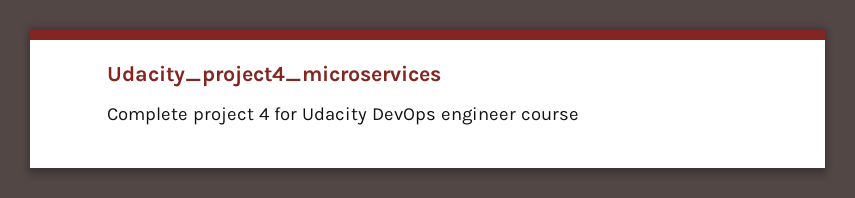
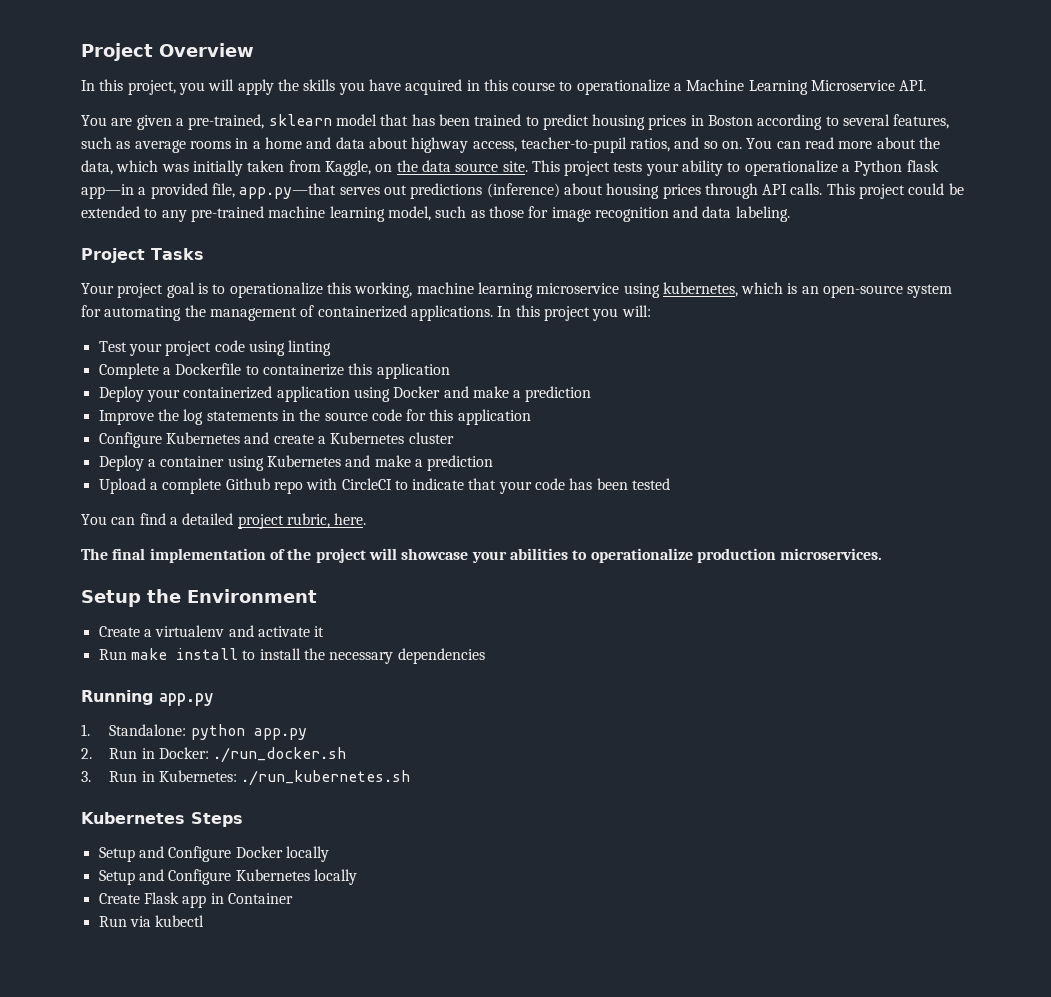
- Udacity_project4_microservices
- Complete project 4 for Udacity DevOps engineer course
+ Project Overview
+ In this project, you will apply the skills you have acquired in this course to operationalize a Machine Learning Microservice API.
+ You are given a pre-trained, sklearn model that has been trained to predict housing prices in Boston according to several features, such as average rooms in a home and data about highway access, teacher-to-pupil ratios, and so on. You can read more about the data, which was initially taken from Kaggle, on the data source site. This project tests your ability to operationalize a Python flask app—in a provided file, app.py—that serves out predictions (inference) about housing prices through API calls. This project could be extended to any pre-trained machine learning model, such as those for image recognition and data labeling.
+ Project Tasks
+ Your project goal is to operationalize this working, machine learning microservice using kubernetes, which is an open-source system for automating the management of containerized applications. In this project you will:
+ Test your project code using linting
+ Complete a Dockerfile to containerize this application
+ Deploy your containerized application using Docker and make a prediction
+ Improve the log statements in the source code for this application
+ Configure Kubernetes and create a Kubernetes cluster
+ Deploy a container using Kubernetes and make a prediction
+ Upload a complete Github repo with CircleCI to indicate that your code has been tested
+ You can find a detailed project rubric, here.
+ The final implementation of the project will showcase your abilities to operationalize production microservices.
+ Setup the Environment
+ Create a virtualenv and activate it
+ Run make install to install the necessary dependencies
+ Running app.py
+ 1. Standalone: python app.py
+ 2. Run in Docker: ./run_docker.sh
+ 3. Run in Kubernetes: ./run_kubernetes.sh
+ Kubernetes Steps
+ Setup and Configure Docker locally
+ Setup and Configure Kubernetes locally
+ Create Flask app in Container
+ Run via kubectl

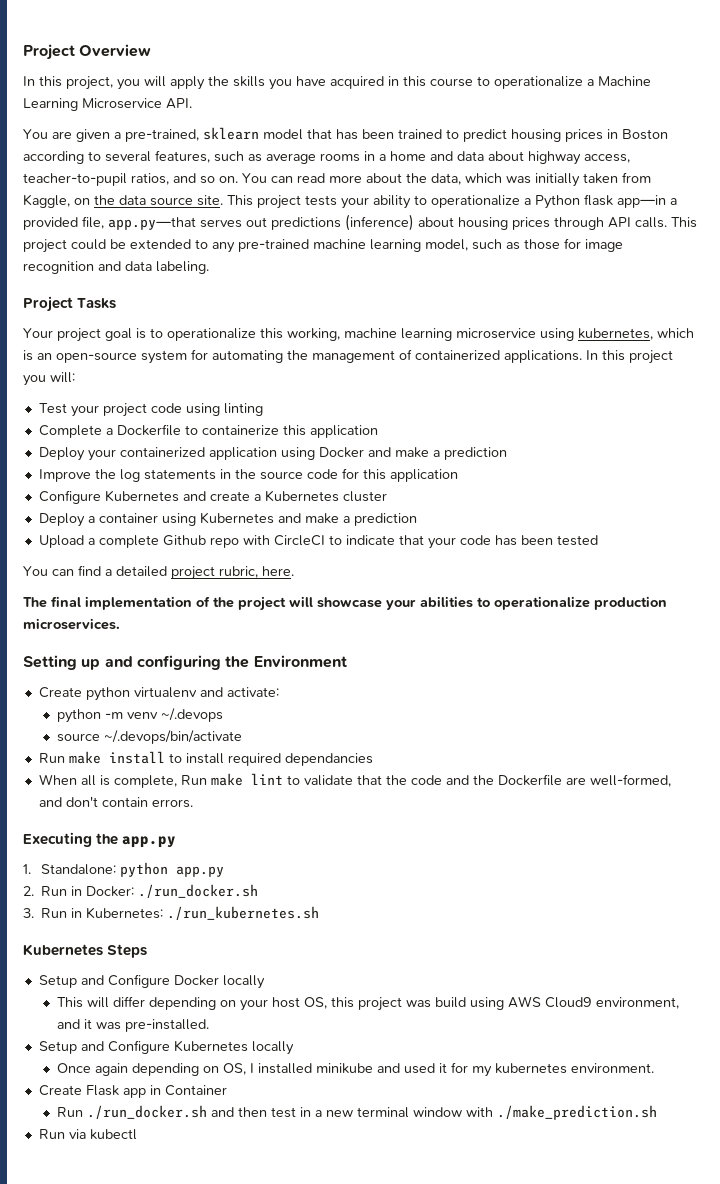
- Setup the Environment
+ Setting up and configuring the Environment
- Create a virtualenv and activate it
+ Create python virtualenv and activate:
+ python -m venv ~/.devops
+ source ~/.devops/bin/activate
- Run make install to install the necessary dependencies
- Running app.py
+ Run make install to install required dependancies
+ When all is complete, Run make lint to validate that the code and the Dockerfile are well-formed, and don't contain errors.
+ Executing the app.py
+ This will differ depending on your host OS, this project was build using AWS Cloud9 environment, and it was pre-installed.
+ Once again depending on OS, I installed minikube and used it for my kubernetes environment.
+ Run ./run_docker.sh and then test in a new terminal window with ./make_prediction.sh

